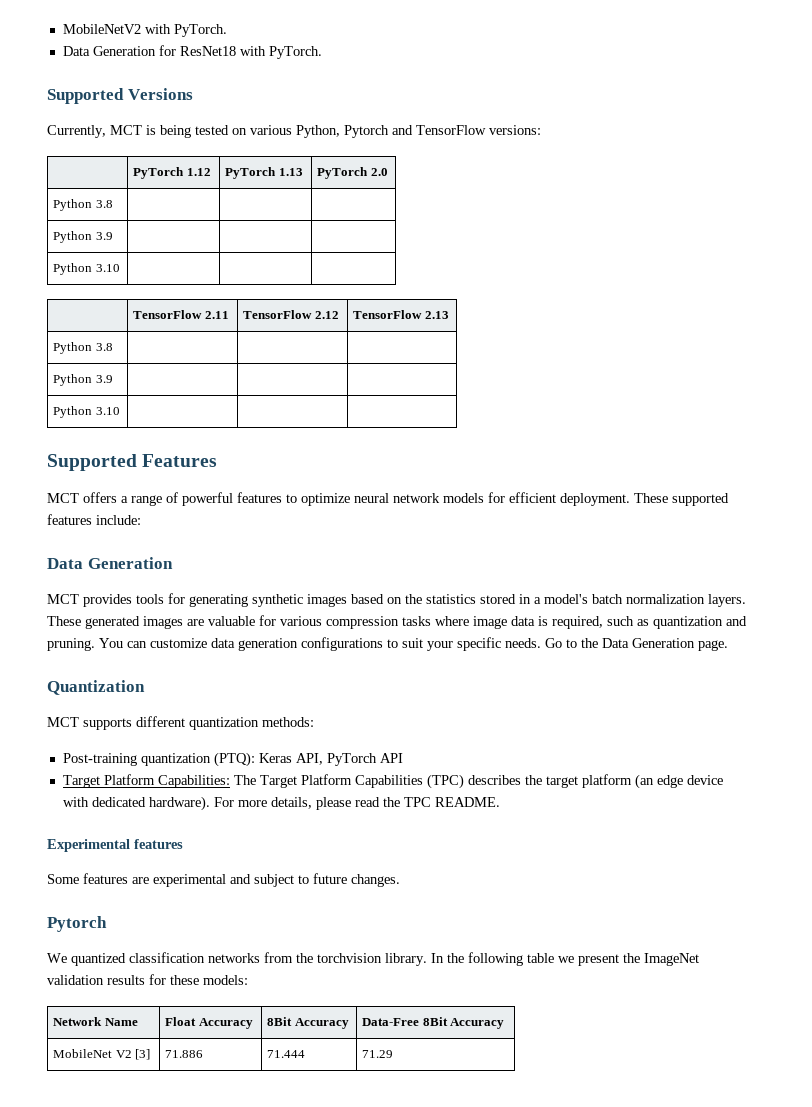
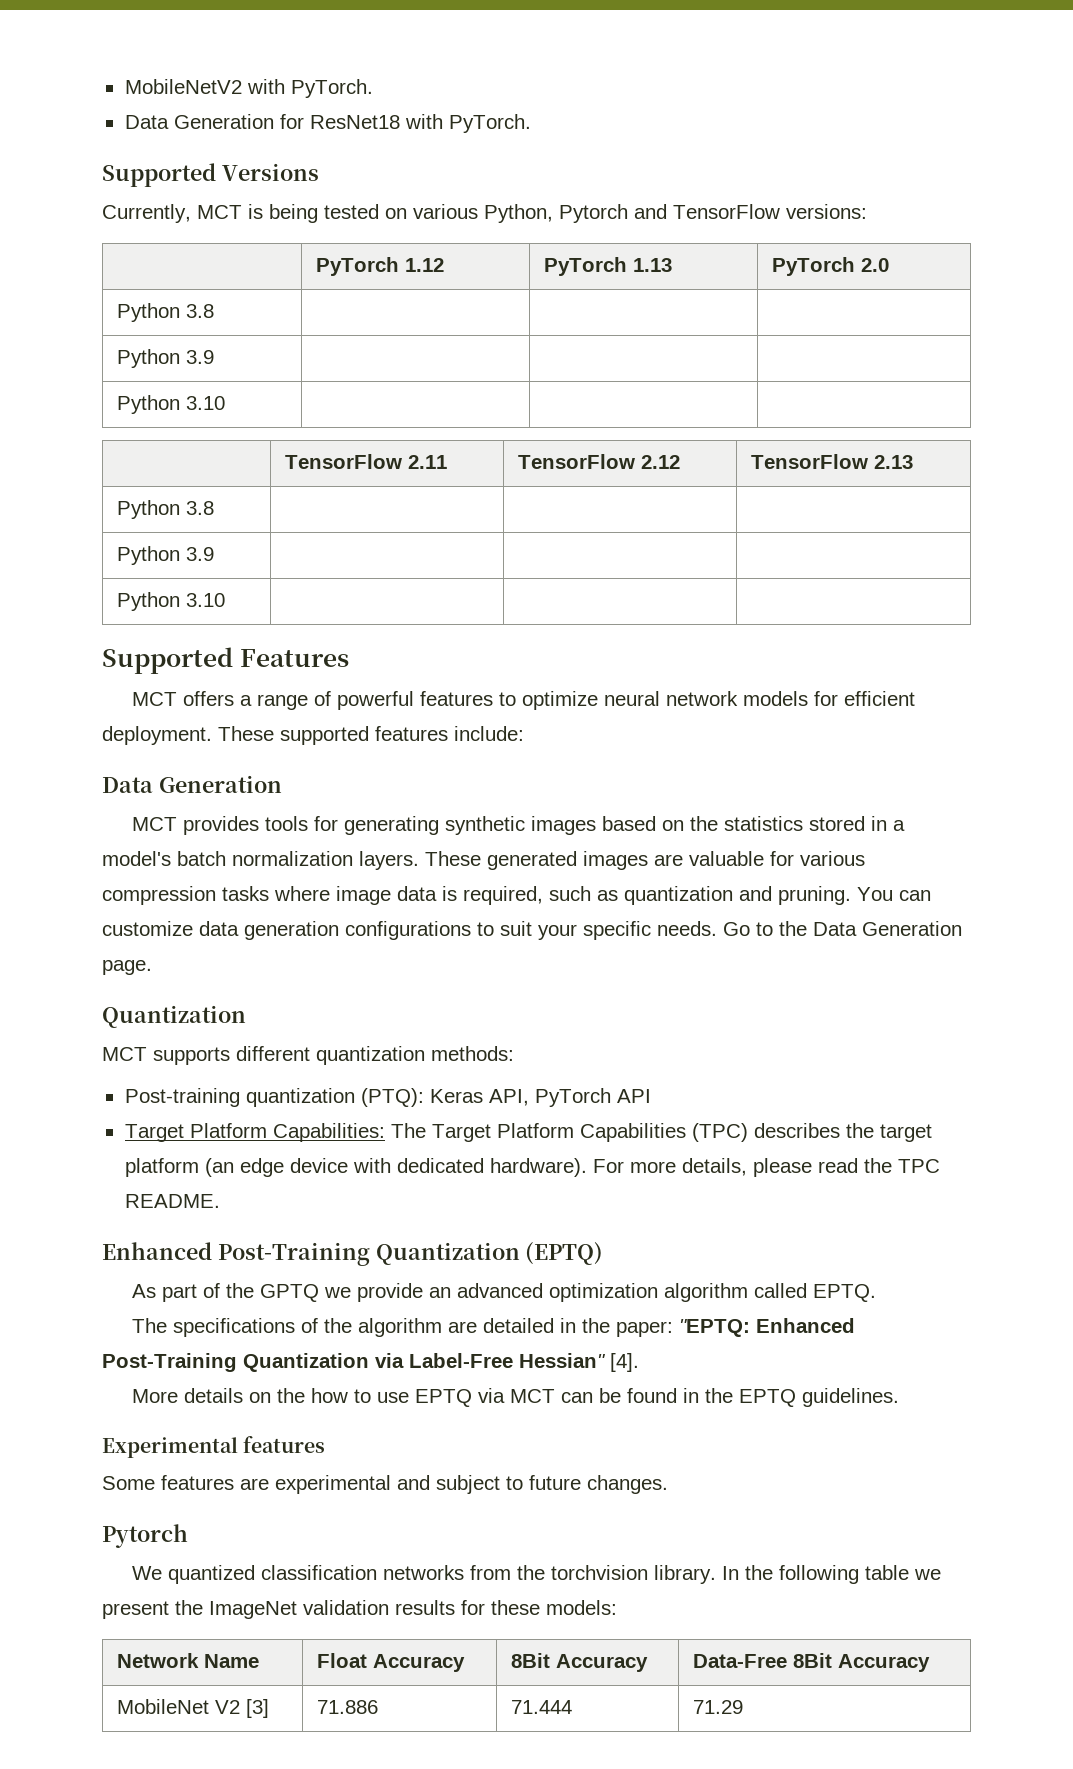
+ Enhanced Post-Training Quantization (EPTQ)
+ As part of the GPTQ we provide an advanced optimization algorithm called EPTQ.
+ The specifications of the algorithm are detailed in the paper: "EPTQ: Enhanced Post-Training Quantization via Label-Free Hessian" [4].
+ More details on the how to use EPTQ via MCT can be found in the EPTQ guidelines.

